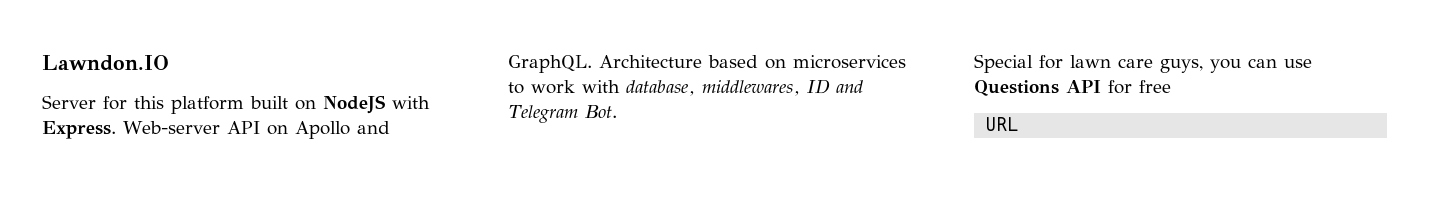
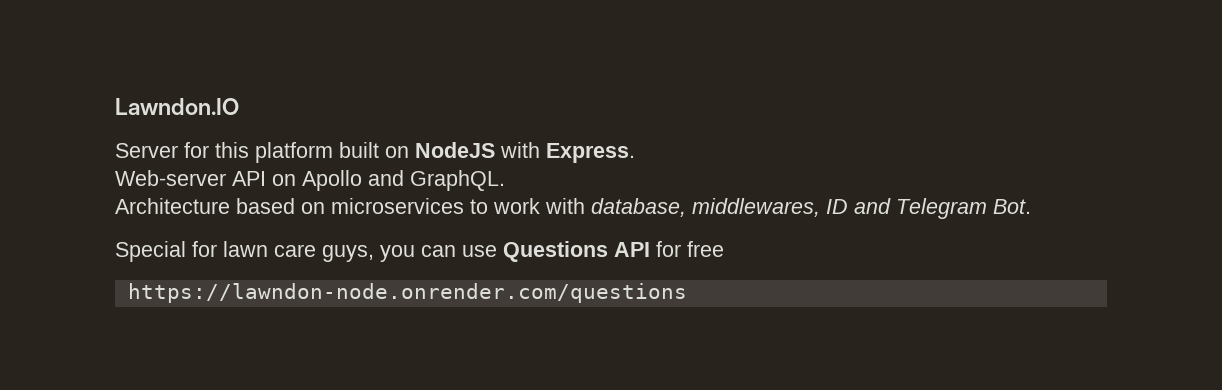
- Server for this platform built on NodeJS with Express. Web-server API on Apollo and GraphQL. Architecture based on microservices to work with database, middlewares, ID and Telegram Bot.
+ Server for this platform built on NodeJS with Express.
+ Web-server API on Apollo and GraphQL.
+ Architecture based on microservices to work with database, middlewares, ID and Telegram Bot.
- URL
+ https://lawndon-node.onrender.com/questions

